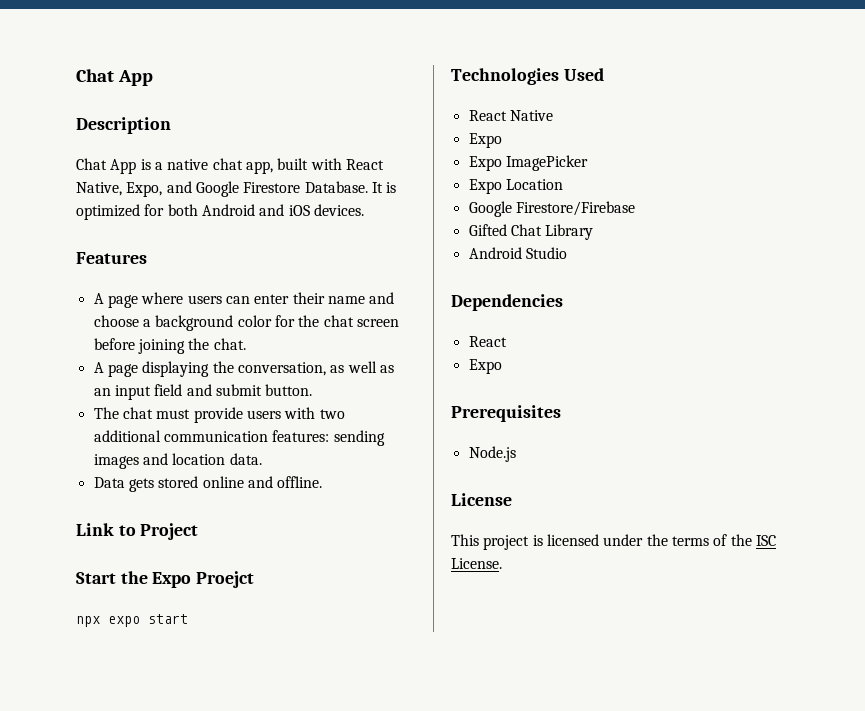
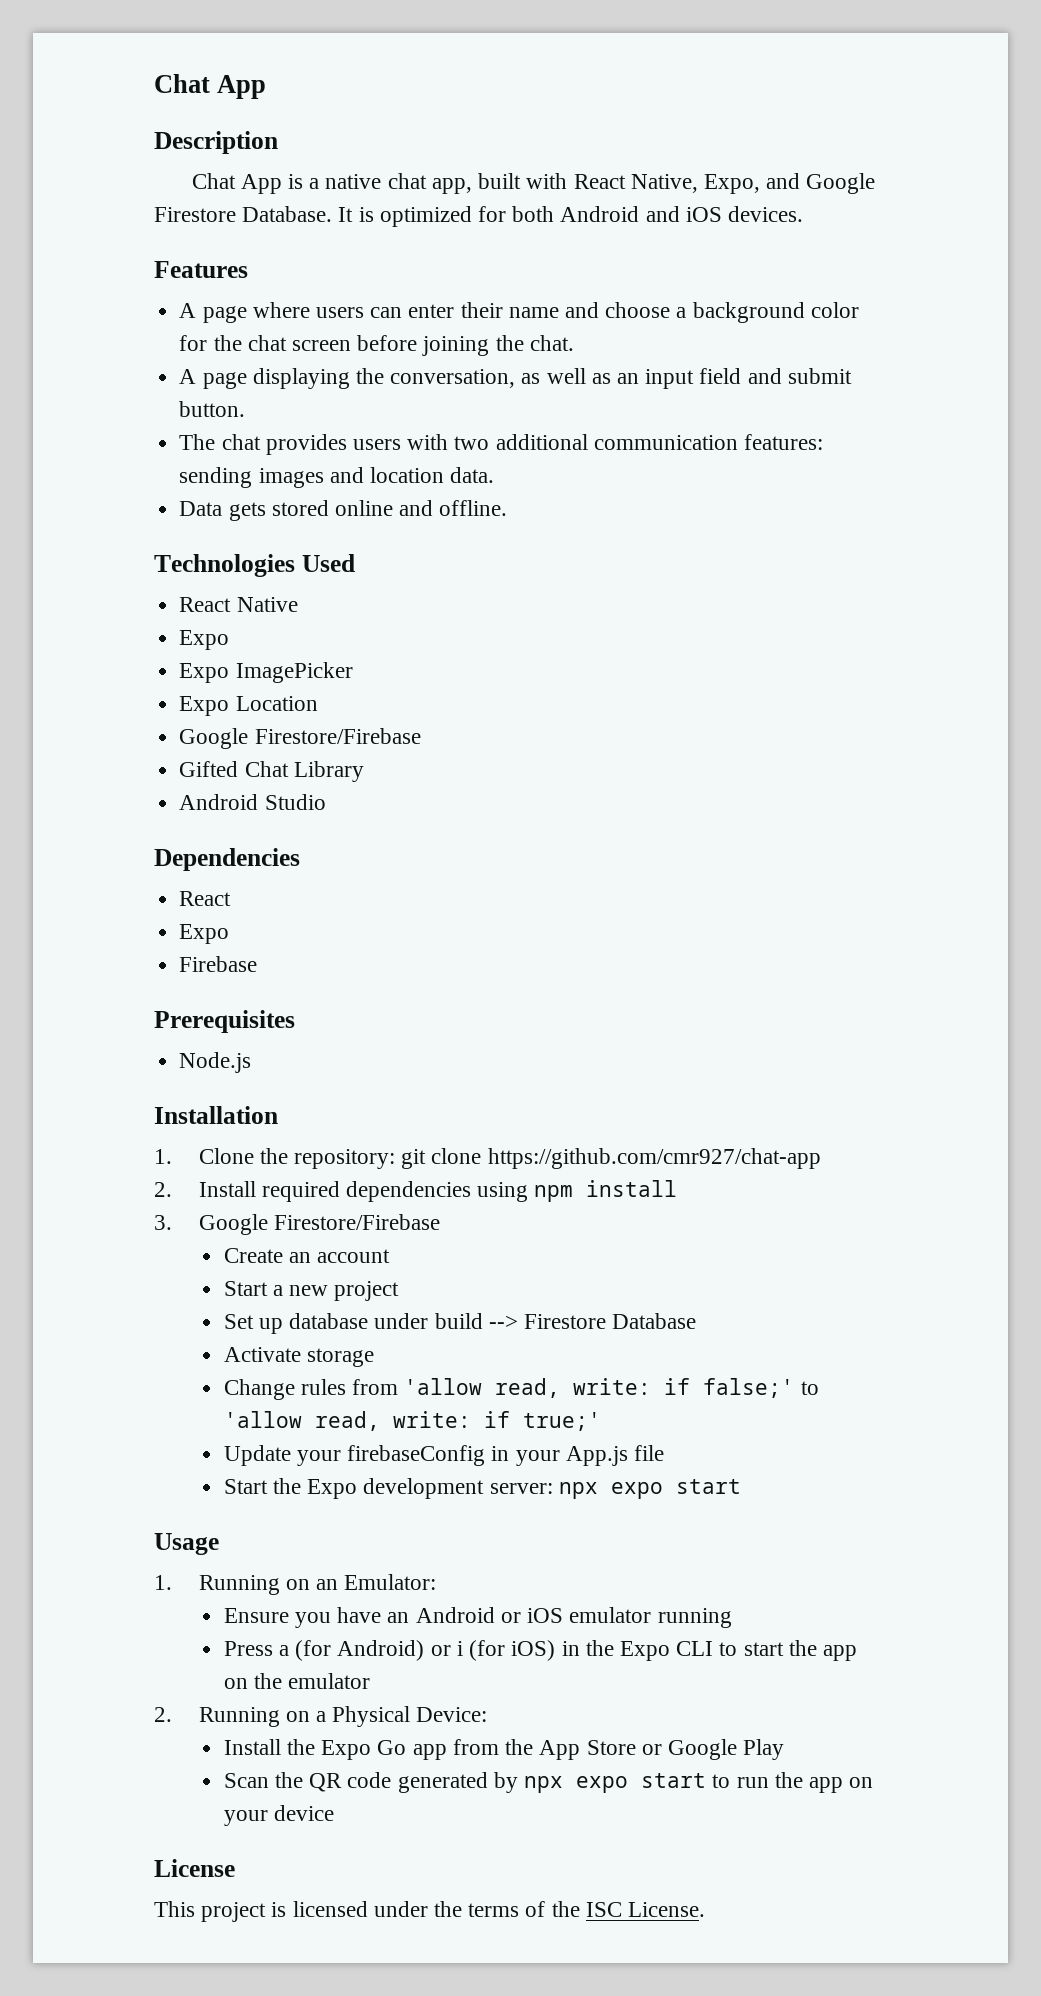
- The chat must provide users with two additional communication features: sending images and location data.
+ The chat provides users with two additional communication features: sending images and location data.
- Link to Project
- Start the Expo Proejct
- npx expo start
+ Firebase
+ Installation
+ 1. Clone the repository: git clone https://github.com/cmr927/chat-app
+ 2. Install required dependencies using npm install
+ 3. Google Firestore/Firebase
+ Create an account
+ Start a new project
+ Set up database under build --> Firestore Database
+ Activate storage
+ Change rules from 'allow read, write: if false;' to 'allow read, write: if true;'
+ Update your firebaseConfig in your App.js file
+ Start the Expo development server: npx expo start
+ Usage
+ 1. Running on an Emulator:
+ Ensure you have an Android or iOS emulator running
+ Press a (for Android) or i (for iOS) in the Expo CLI to start the app on the emulator
+ 2. Running on a Physical Device:
+ Install the Expo Go app from the App Store or Google Play
+ Scan the QR code generated by npx expo start to run the app on your device

